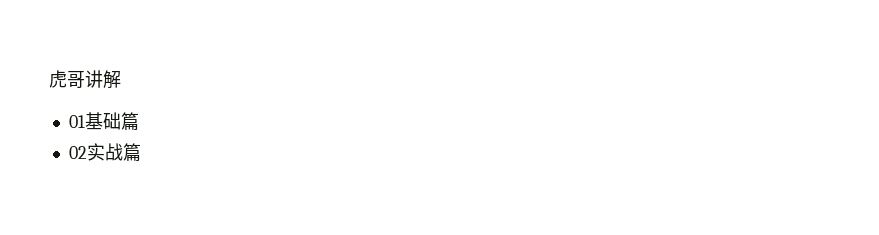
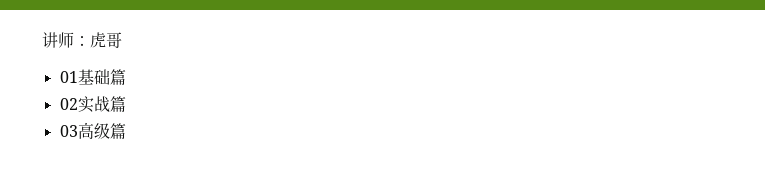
- 虎哥讲解
+ 讲师：虎哥
+ 03高级篇

